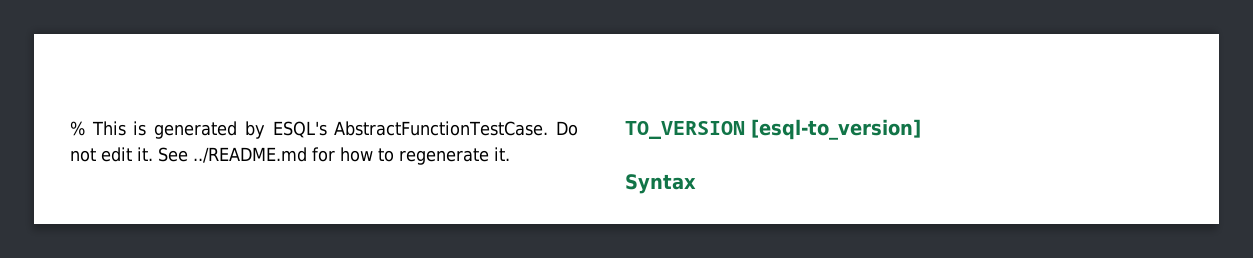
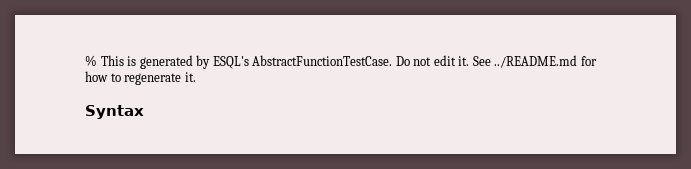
- TO_VERSION [esql-to_version]

